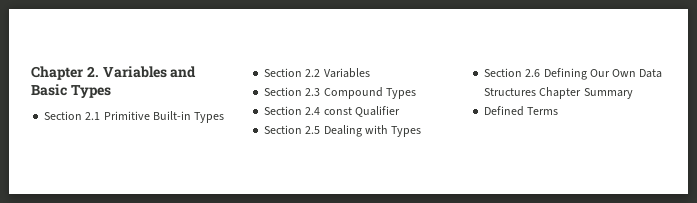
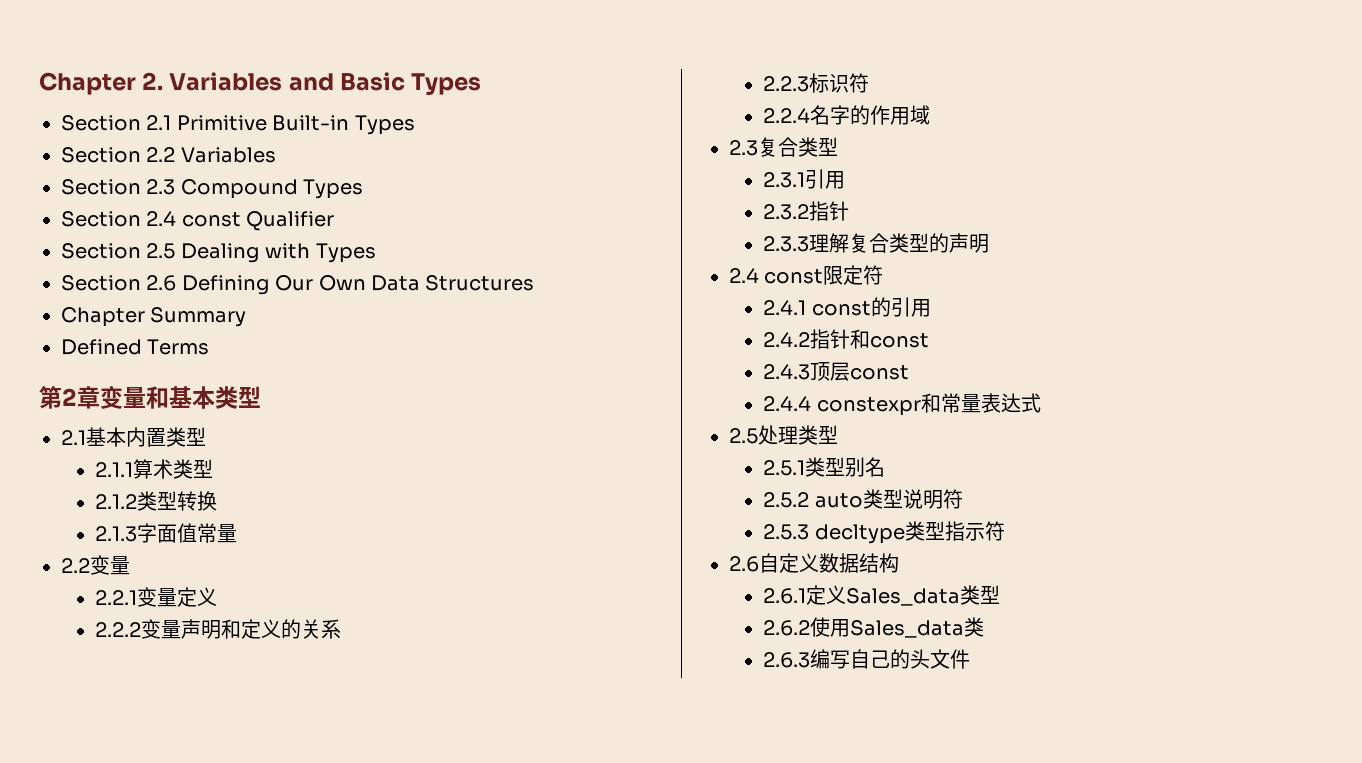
- Section 2.6 Defining Our Own Data Structures Chapter Summary
+ Section 2.6 Defining Our Own Data Structures
+ Chapter Summary
+ 第2章变量和基本类型
+ 2.1基本内置类型
+ 2.1.1算术类型
+ 2.1.2类型转换
+ 2.1.3字面值常量
+ 2.2变量
+ 2.2.1变量定义
+ 2.2.2变量声明和定义的关系
+ 2.2.3标识符
+ 2.2.4名字的作用域
+ 2.3复合类型
+ 2.3.1引用
+ 2.3.2指针
+ 2.3.3理解复合类型的声明
+ 2.4 const限定符
+ 2.4.1 const的引用
+ 2.4.2指针和const
+ 2.4.3顶层const
+ 2.4.4 constexpr和常量表达式
+ 2.5处理类型
+ 2.5.1类型别名
+ 2.5.2 auto类型说明符
+ 2.5.3 decltype类型指示符
+ 2.6自定义数据结构
+ 2.6.1定义Sales_data类型
+ 2.6.2使用Sales_data类
+ 2.6.3编写自己的头文件

